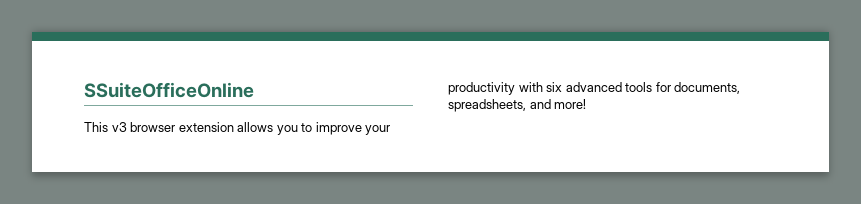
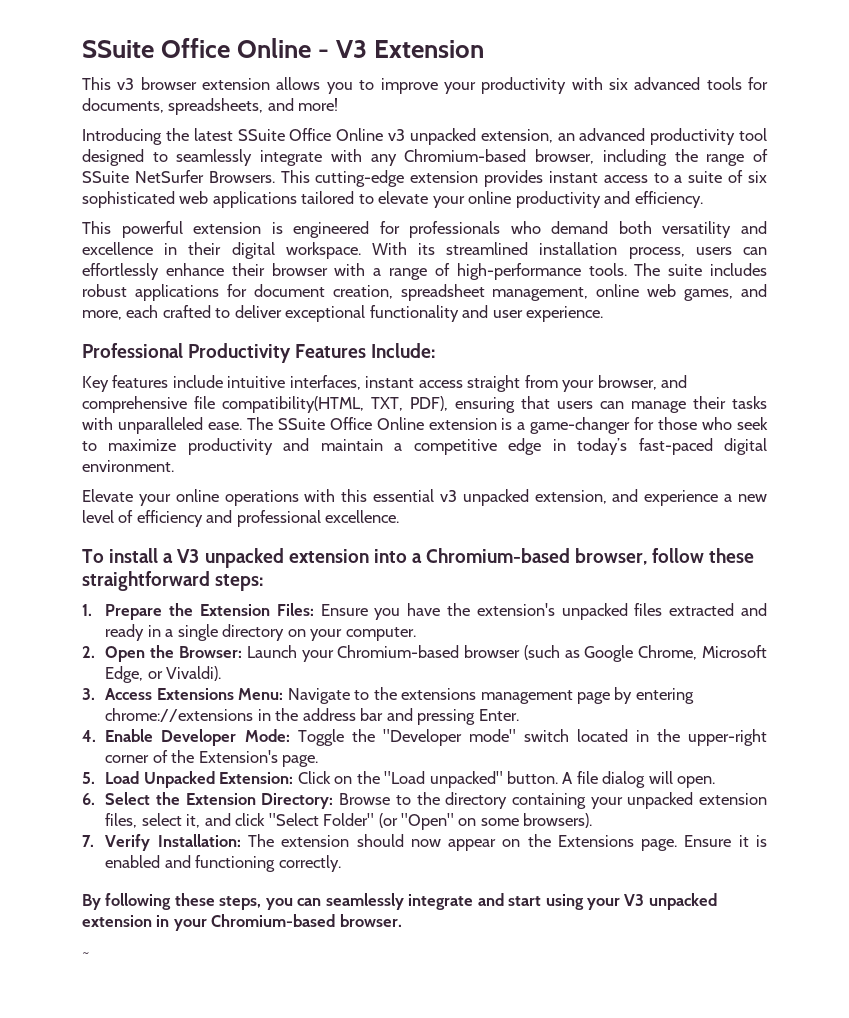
- SSuiteOfficeOnline
+ SSuite Office Online - V3 Extension
+ Introducing the latest SSuite Office Online v3 unpacked extension, an advanced productivity tool designed to seamlessly integrate with any Chromium-based browser, including the range of SSuite NetSurfer Browsers. This cutting-edge extension provides instant access to a suite of six sophisticated web applications tailored to elevate your online productivity and efficiency.
+ This powerful extension is engineered for professionals who demand both versatility and excellence in their digital workspace. With its streamlined installation process, users can effortlessly enhance their browser with a range of high-performance tools. The suite includes robust applications for document creation, spreadsheet management, online web games, and more, each crafted to deliver exceptional functionality and user experience.
+ Professional Productivity Features Include:
+ Key features include intuitive interfaces, instant access straight from your browser, and comprehensive file compatibility(HTML, TXT, PDF), ensuring that users can manage their tasks with unparalleled ease. The SSuite Office Online extension is a game-changer for those who seek to maximize productivity and maintain a competitive edge in today’s fast-paced digital environment.
+ Elevate your online operations with this essential v3 unpacked extension, and experience a new level of efficiency and professional excellence.
+ To install a V3 unpacked extension into a Chromium-based browser, follow these straightforward steps:
+ 1. Prepare the Extension Files: Ensure you have the extension's unpacked files extracted and ready in a single directory on your computer.
+ 2. Open the Browser: Launch your Chromium-based browser (such as Google Chrome, Microsoft Edge, or Vivaldi).
+ 3. Access Extensions Menu: Navigate to the extensions management page by entering chrome://extensions in the address bar and pressing Enter.
+ 4. Enable Developer Mode: Toggle the "Developer mode" switch located in the upper-right corner of the Extension's page.
+ 5. Load Unpacked Extension: Click on the "Load unpacked" button. A file dialog will open.
+ 6. Select the Extension Directory: Browse to the directory containing your unpacked extension files, select it, and click "Select Folder" (or "Open" on some browsers).
+ 7. Verify Installation: The extension should now appear on the Extensions page. Ensure it is enabled and functioning correctly.
+ By following these steps, you can seamlessly integrate and start using your V3 unpacked extension in your Chromium-based browser.
+ ~

